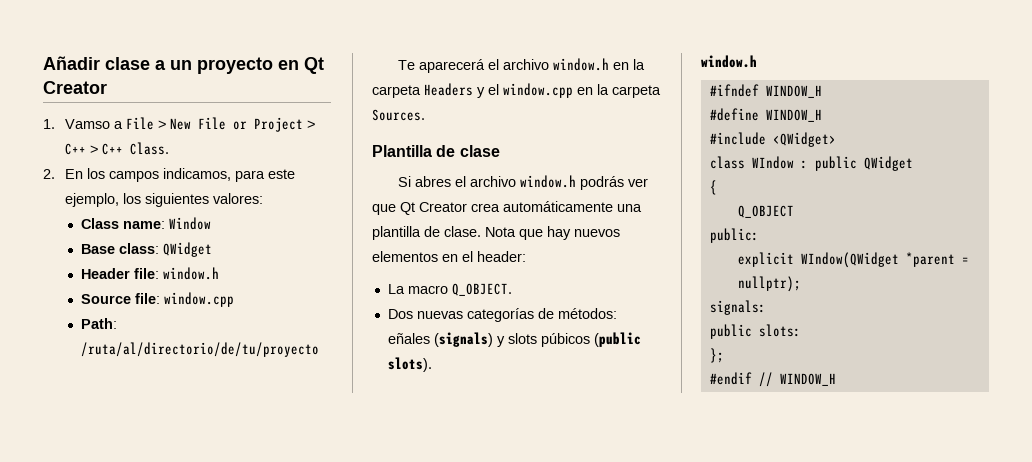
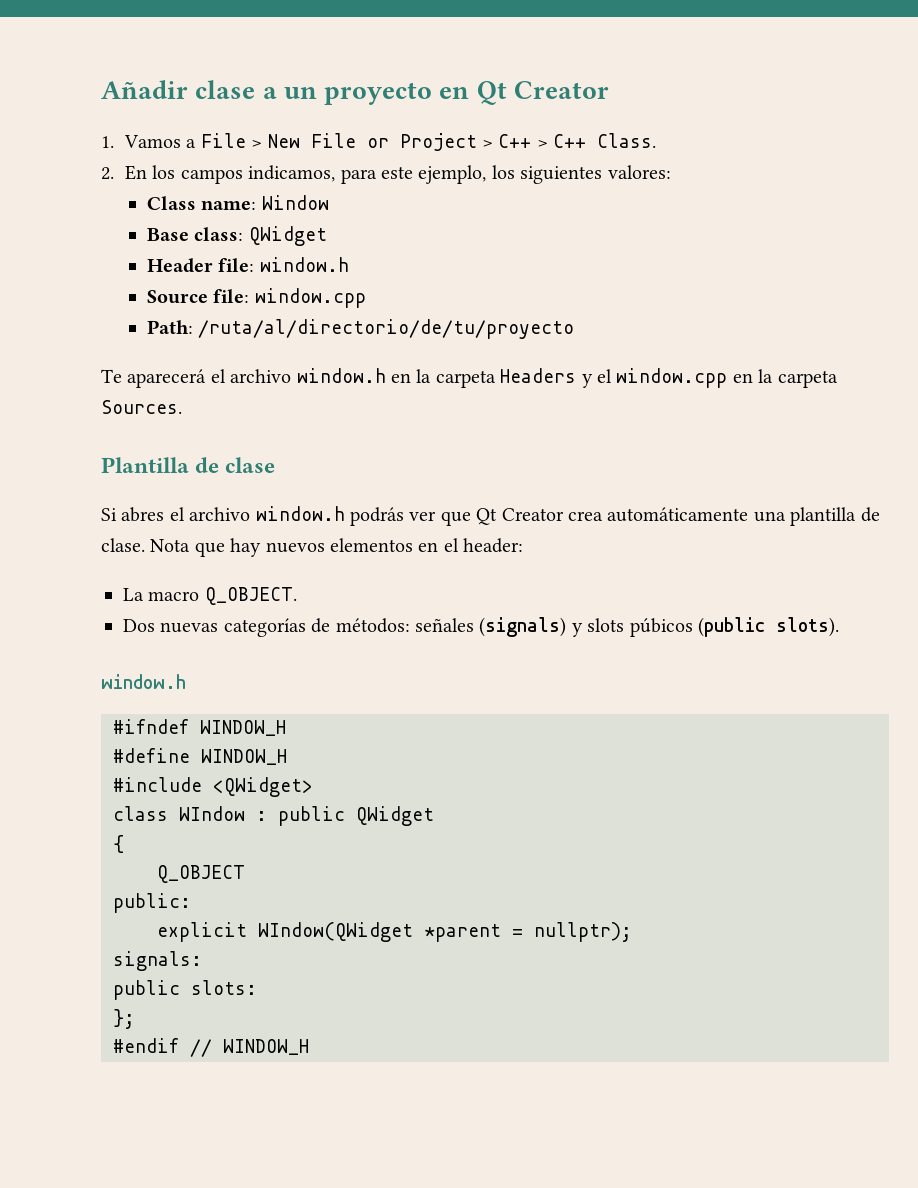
- 1. Vamso a File > New File or Project > C++ > C++ Class.
+ 1. Vamos a File > New File or Project > C++ > C++ Class.
- Dos nuevas categorías de métodos: eñales (signals) y slots púbicos (public slots).
+ Dos nuevas categorías de métodos: señales (signals) y slots púbicos (public slots).

